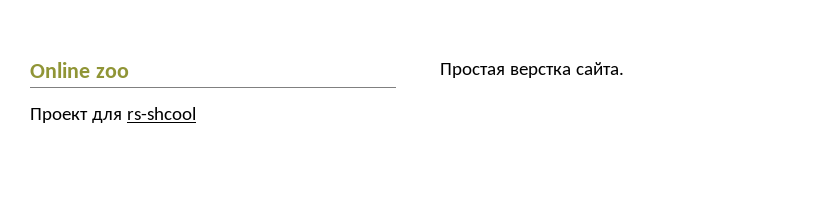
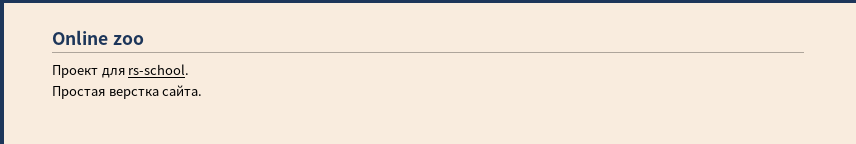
- Проект для rs-shcool
+ Проект для rs-school.

